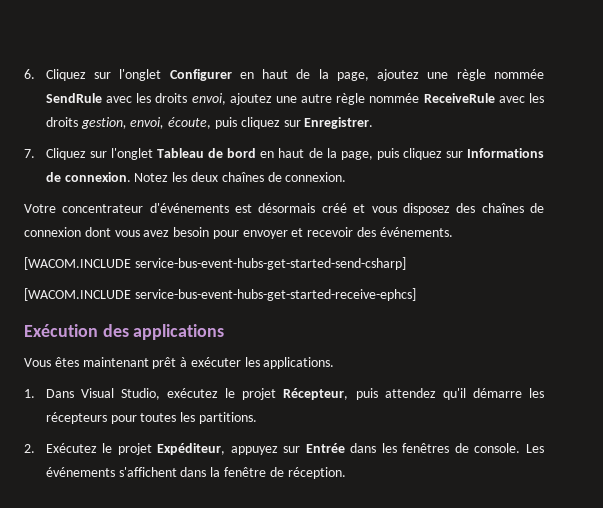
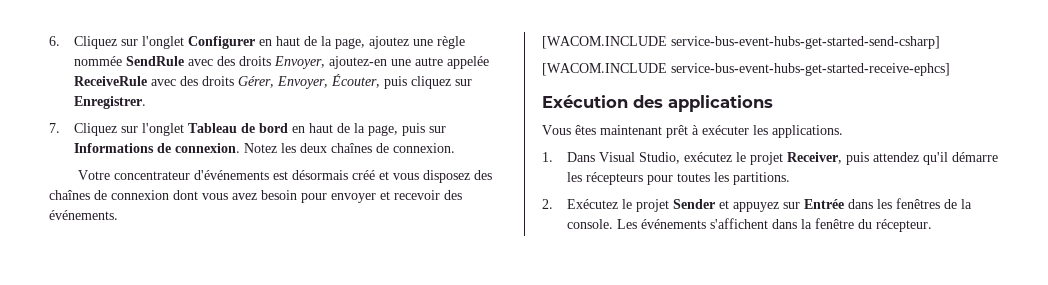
- 6. Cliquez sur l'onglet Configurer en haut de la page, ajoutez une règle nommée SendRule avec les droits envoi, ajoutez une autre règle nommée ReceiveRule avec les droits gestion, envoi, écoute, puis cliquez sur Enregistrer.
+ 6. Cliquez sur l'onglet Configurer en haut de la page, ajoutez une règle nommée SendRule avec des droits Envoyer, ajoutez-en une autre appelée ReceiveRule avec des droits Gérer, Envoyer, Écouter, puis cliquez sur Enregistrer.
- 7. Cliquez sur l'onglet Tableau de bord en haut de la page, puis cliquez sur Informations de connexion.
+ 7. Cliquez sur l'onglet Tableau de bord en haut de la page, puis sur Informations de connexion.
- 1. Dans Visual Studio, exécutez le projet Récepteur, puis attendez qu'il démarre les récepteurs pour toutes les partitions.
+ 1. Dans Visual Studio, exécutez le projet Receiver, puis attendez qu'il démarre les récepteurs pour toutes les partitions.
- 2. Exécutez le projet Expéditeur, appuyez sur Entrée dans les fenêtres de console.
+ 2. Exécutez le projet Sender et appuyez sur Entrée dans les fenêtres de la console.
- Les événements s'affichent dans la fenêtre de réception.
+ Les événements s'affichent dans la fenêtre du récepteur.

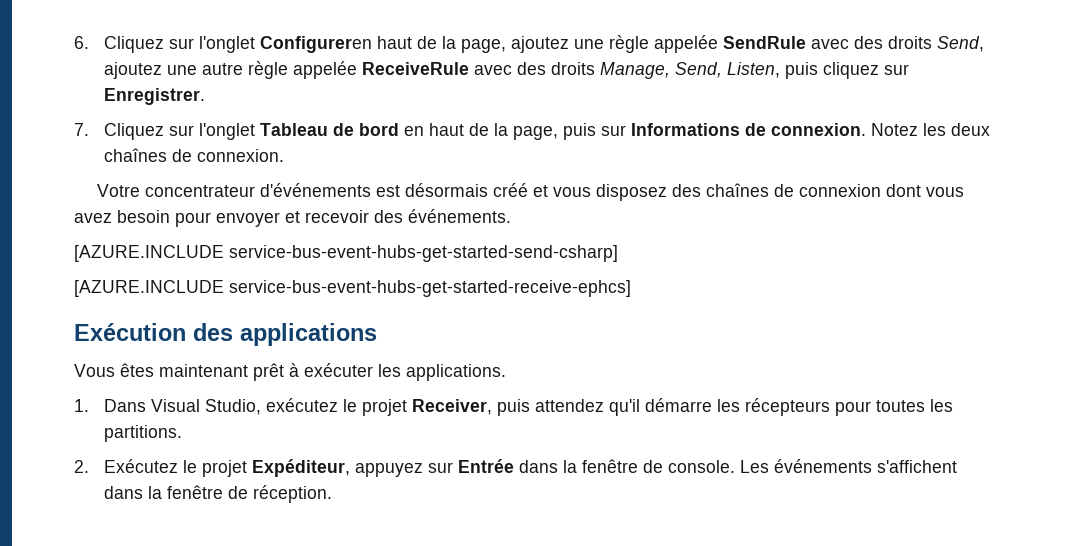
- 6. Cliquez sur l'onglet Configurer en haut de la page, ajoutez une règle nommée SendRule avec des droits Envoyer, ajoutez-en une autre appelée ReceiveRule avec des droits Gérer, Envoyer, Écouter, puis cliquez sur Enregistrer.
+ 6. Cliquez sur l'onglet Configureren haut de la page, ajoutez une règle appelée SendRule avec des droits Send, ajoutez une autre règle appelée ReceiveRule avec des droits Manage, Send, Listen, puis cliquez sur Enregistrer.
- [WACOM.INCLUDE service-bus-event-hubs-get-started-send-csharp]
+ [AZURE.INCLUDE service-bus-event-hubs-get-started-send-csharp]
- [WACOM.INCLUDE service-bus-event-hubs-get-started-receive-ephcs]
+ [AZURE.INCLUDE service-bus-event-hubs-get-started-receive-ephcs]
- 2. Exécutez le projet Sender et appuyez sur Entrée dans les fenêtres de la console.
+ 2. Exécutez le projet Expéditeur, appuyez sur Entrée dans la fenêtre de console.
- Les événements s'affichent dans la fenêtre du récepteur.
+ Les événements s'affichent dans la fenêtre de réception.

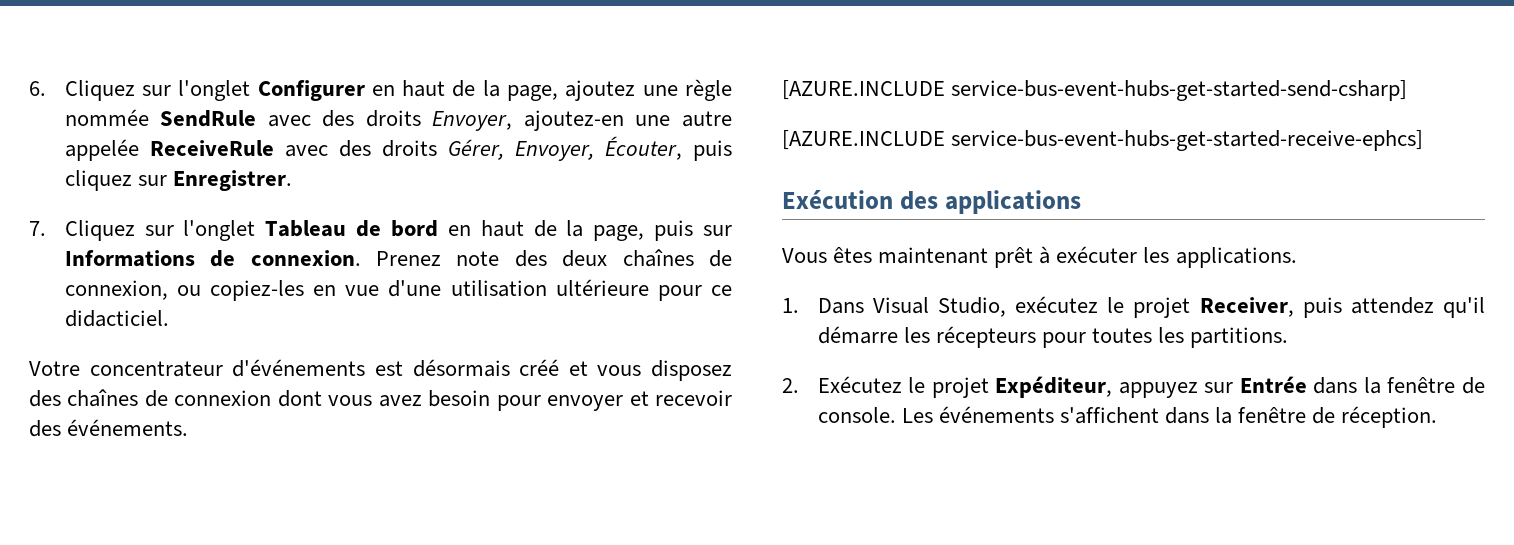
- 6. Cliquez sur l'onglet Configureren haut de la page, ajoutez une règle appelée SendRule avec des droits Send, ajoutez une autre règle appelée ReceiveRule avec des droits Manage, Send, Listen, puis cliquez sur Enregistrer.
+ 6. Cliquez sur l'onglet Configurer en haut de la page, ajoutez une règle nommée SendRule avec des droits Envoyer, ajoutez-en une autre appelée ReceiveRule avec des droits Gérer, Envoyer, Écouter, puis cliquez sur Enregistrer.
- Notez les deux chaînes de connexion.
+ Prenez note des deux chaînes de connexion, ou copiez-les en vue d'une utilisation ultérieure pour ce didacticiel.

